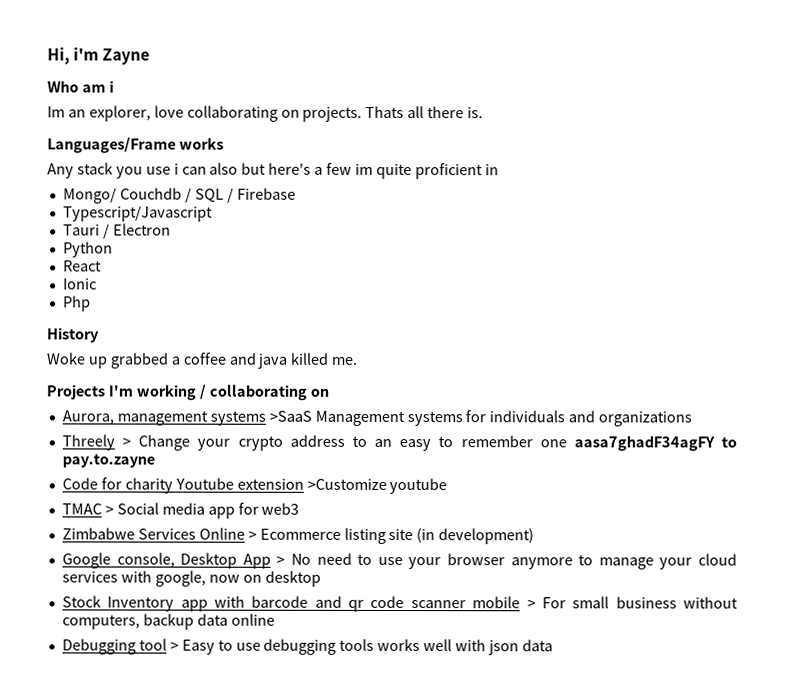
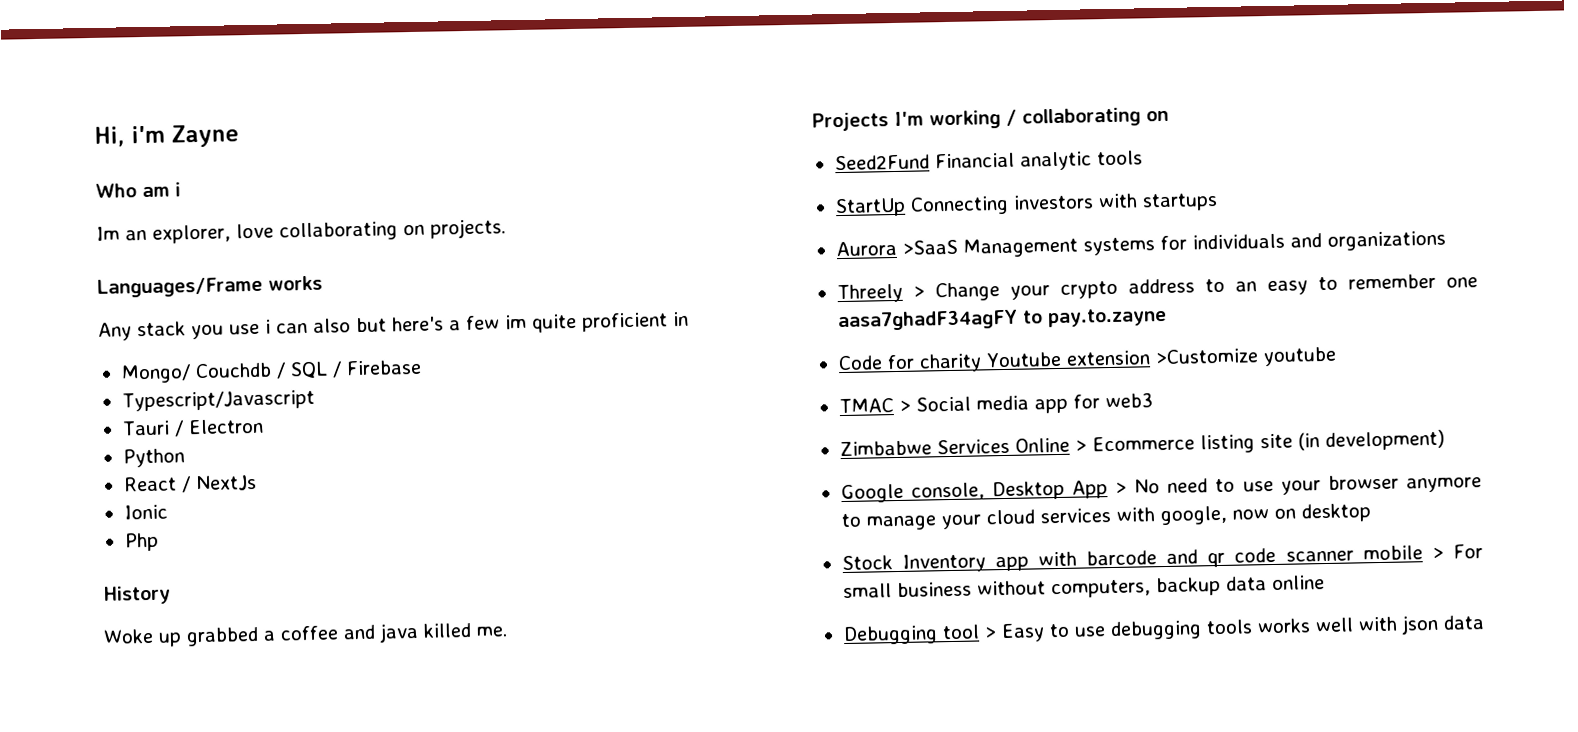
- Thats all there is.
- React
+ React / NextJs
- Aurora, management systems >SaaS Management systems for individuals and organizations
+ Seed2Fund Financial analytic tools
+ StartUp Connecting investors with startups
+ Aurora >SaaS Management systems for individuals and organizations

